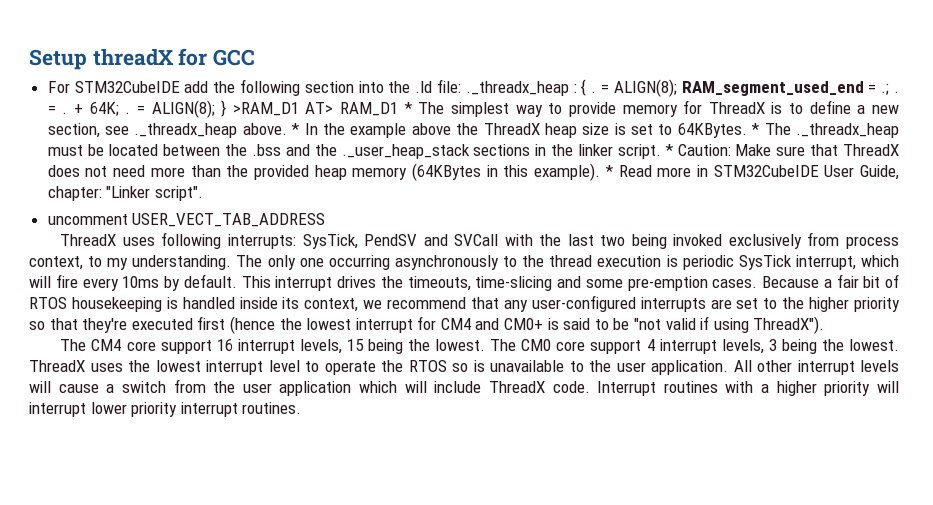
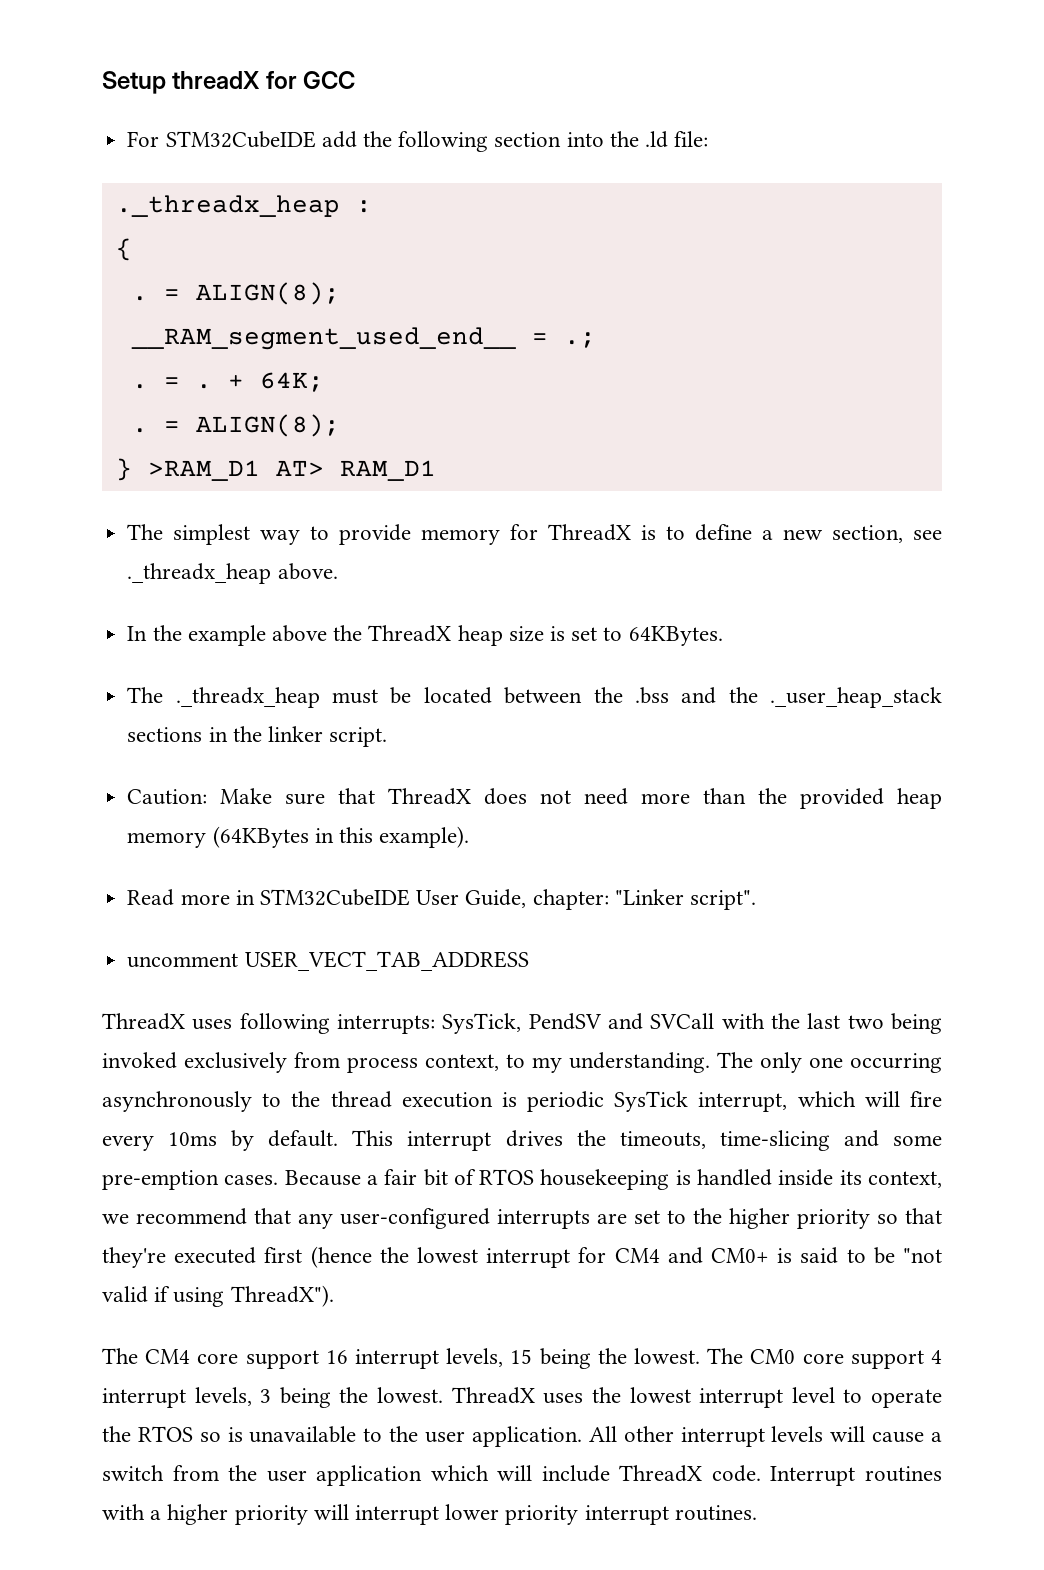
- For STM32CubeIDE add the following section into the .ld file: ._threadx_heap : { . = ALIGN(8); RAM_segment_used_end = .; .
+ For STM32CubeIDE add the following section into the .ld file:
+ ._threadx_heap :
+ {
+ . = ALIGN(8);
+ __RAM_segment_used_end__ = .;
+ .
- + 64K; . = ALIGN(8); } >RAM_D1 AT> RAM_D1 * The simplest way to provide memory for ThreadX is to define a new section, see ._threadx_heap above. * In the example above the ThreadX heap size is set to 64KBytes. * The ._threadx_heap must be located between the .bss and the ._user_heap_stack sections in the linker script. * Caution:
+ + 64K;
+ . = ALIGN(8);
+ } >RAM_D1 AT> RAM_D1
+ The simplest way to provide memory for ThreadX is to define a new section, see ._threadx_heap above.
+ In the example above the ThreadX heap size is set to 64KBytes.
+ The ._threadx_heap must be located between the .bss and the ._user_heap_stack sections in the linker script.
+ Caution:
- Make sure that ThreadX does not need more than the provided heap memory (64KBytes in this example). * Read more in STM32CubeIDE User Guide, chapter:
+ Make sure that ThreadX does not need more than the provided heap memory (64KBytes in this example).
+ Read more in STM32CubeIDE User Guide, chapter:

